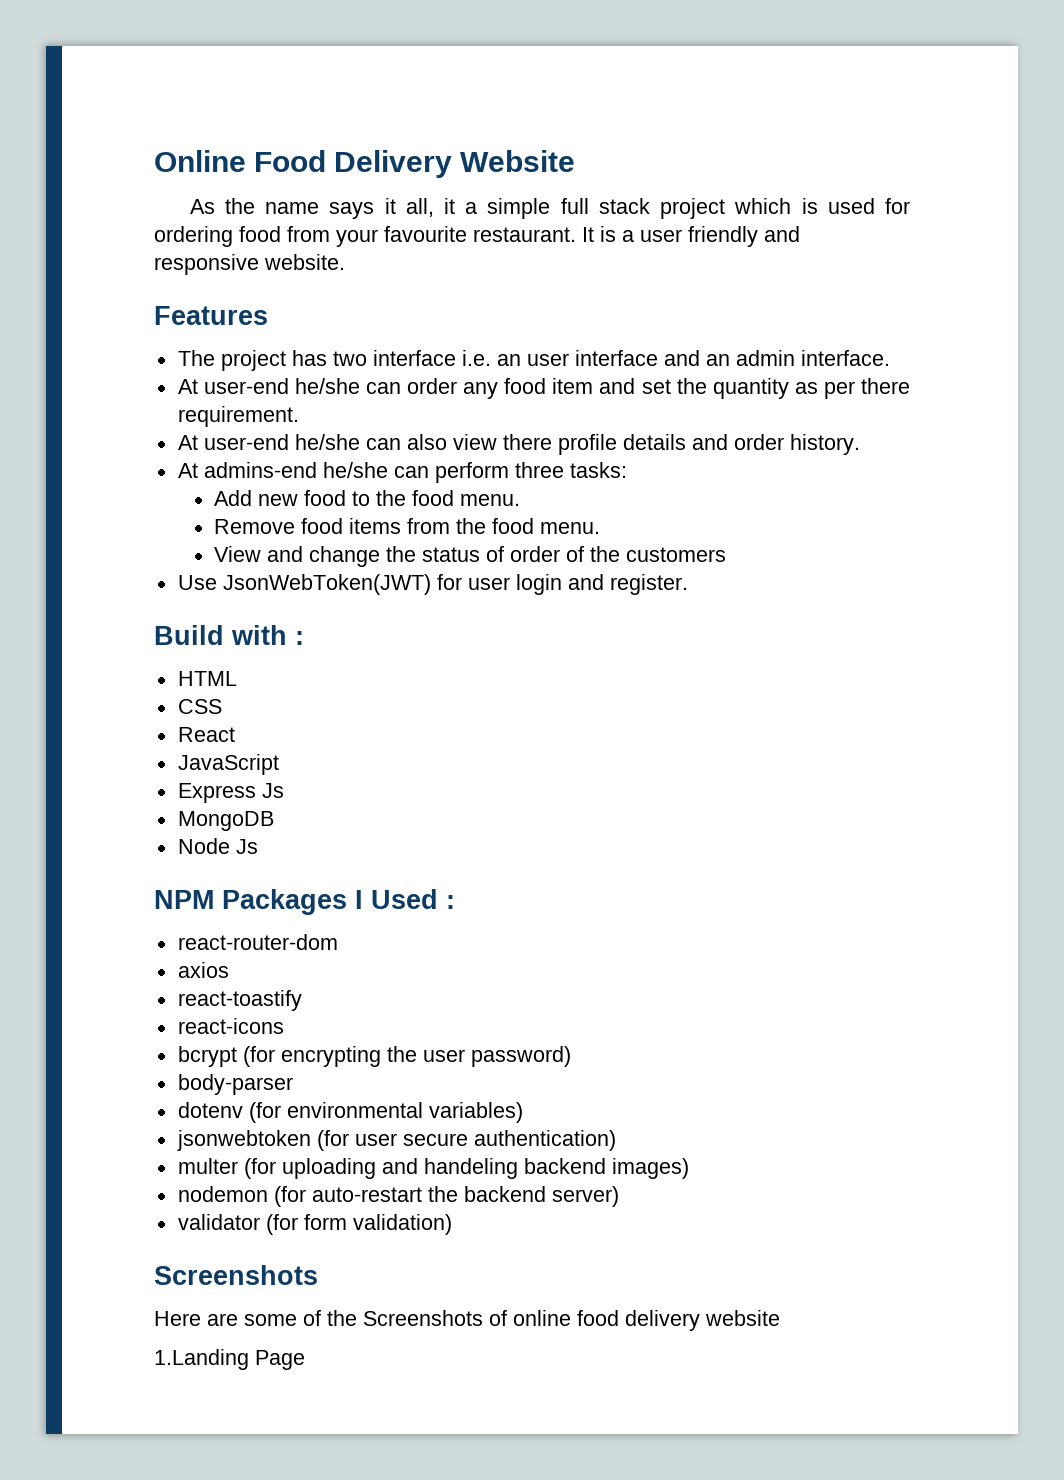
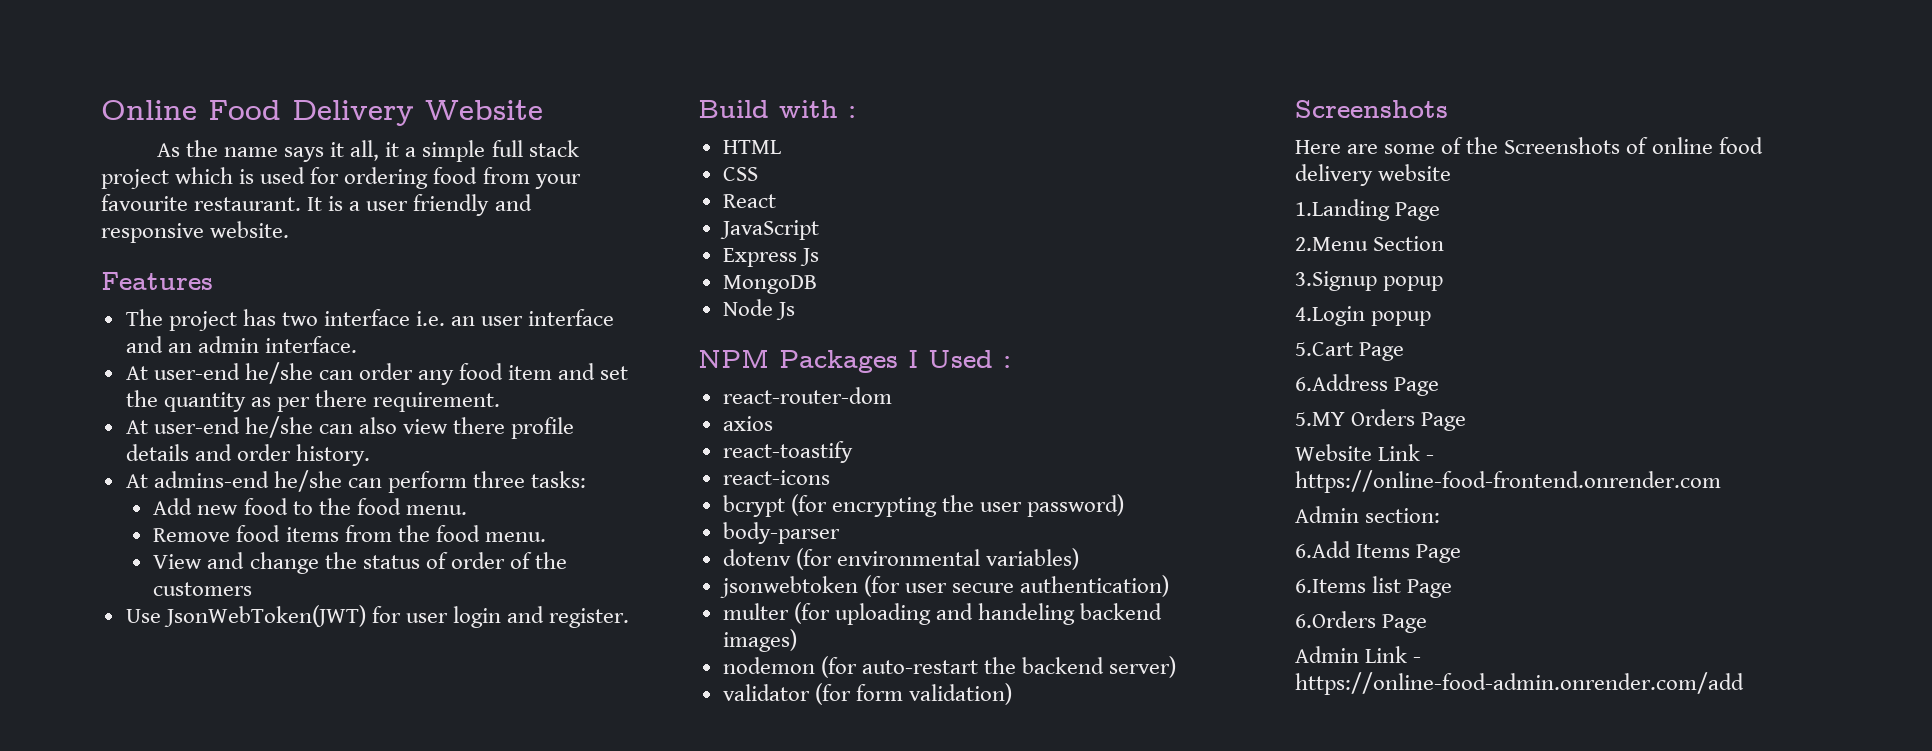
+ 2.Menu Section
+ 3.Signup popup
+ 4.Login popup
+ 5.Cart Page
+ 6.Address Page
+ 5.MY Orders Page
+ Website Link - https://online-food-frontend.onrender.com
+ Admin section:
+ 6.Add Items Page
+ 6.Items list Page
+ 6.Orders Page
+ Admin Link - https://online-food-admin.onrender.com/add

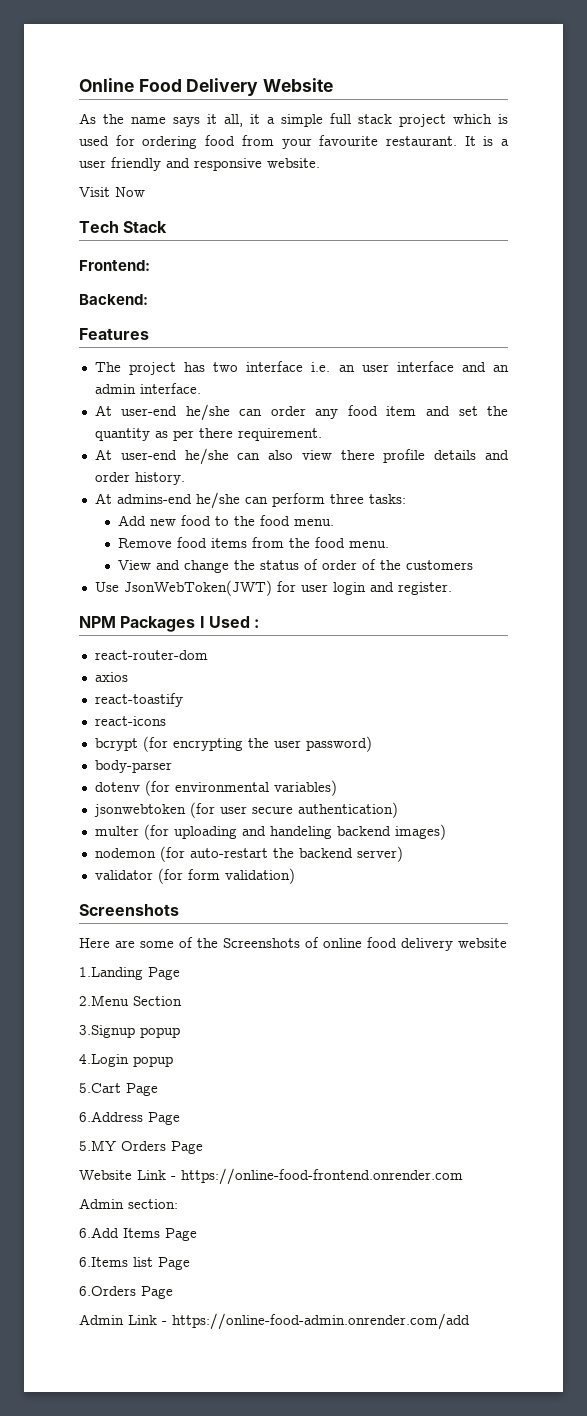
+ Visit Now
+ Tech Stack
+ Frontend:
+ Backend:
- Build with :
- HTML
- CSS
- React
- JavaScript
- Express Js
- MongoDB
- Node Js

